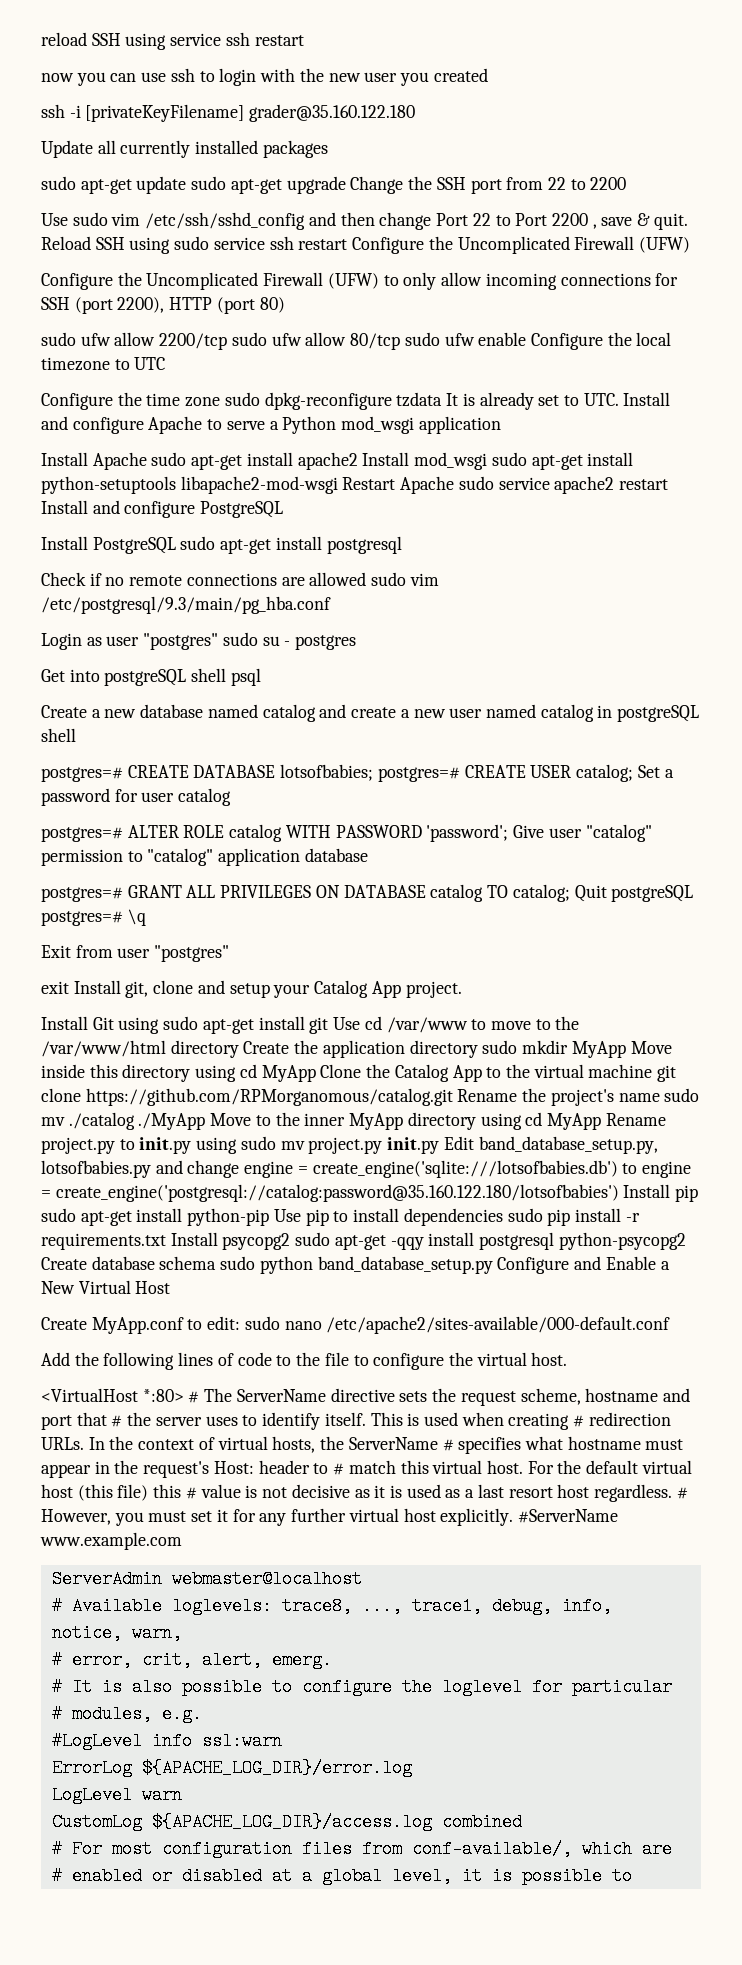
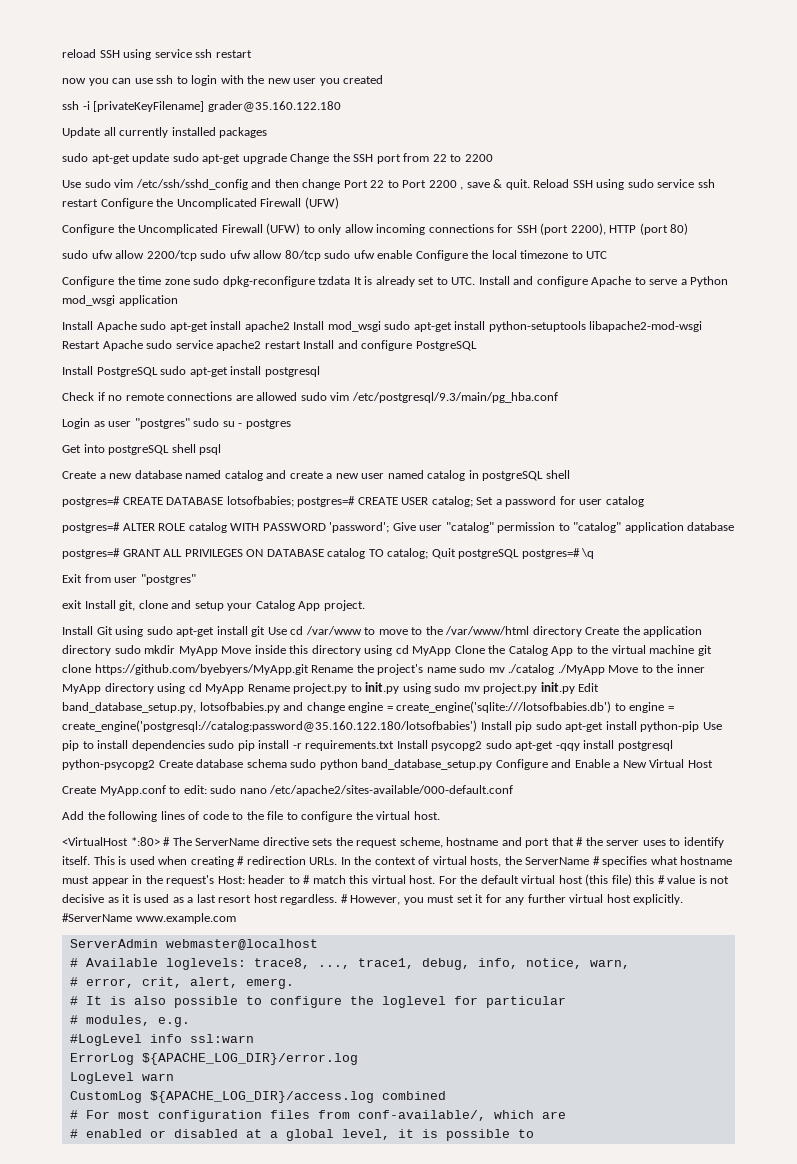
- Install Git using sudo apt-get install git Use cd /var/www to move to the /var/www/html directory Create the application directory sudo mkdir MyApp Move inside this directory using cd MyApp Clone the Catalog App to the virtual machine git clone https://github.com/RPMorganomous/catalog.git Rename the project's name sudo mv ./catalog ./MyApp Move to the inner MyApp directory using cd MyApp Rename project.py to init.py using sudo mv project.py init.py Edit band_database_setup.py, lotsofbabies.py and change engine = create_engine('sqlite:///lotsofbabies.db') to engine = create_engine('postgresql://catalog:password@35.160.122.180/lotsofbabies') Install pip sudo apt-get install python-pip Use pip to install dependencies sudo pip install -r requirements.txt Install psycopg2 sudo apt-get -qqy install postgresql python-psycopg2 Create database schema sudo python band_database_setup.py Configure and Enable a New Virtual Host
+ Install Git using sudo apt-get install git Use cd /var/www to move to the /var/www/html directory Create the application directory sudo mkdir MyApp Move inside this directory using cd MyApp Clone the Catalog App to the virtual machine git clone https://github.com/byebyers/MyApp.git Rename the project's name sudo mv ./catalog ./MyApp Move to the inner MyApp directory using cd MyApp Rename project.py to init.py using sudo mv project.py init.py Edit band_database_setup.py, lotsofbabies.py and change engine = create_engine('sqlite:///lotsofbabies.db') to engine = create_engine('postgresql://catalog:password@35.160.122.180/lotsofbabies') Install pip sudo apt-get install python-pip Use pip to install dependencies sudo pip install -r requirements.txt Install psycopg2 sudo apt-get -qqy install postgresql python-psycopg2 Create database schema sudo python band_database_setup.py Configure and Enable a New Virtual Host

